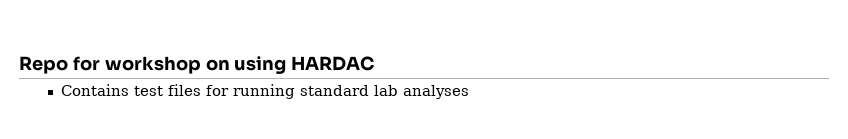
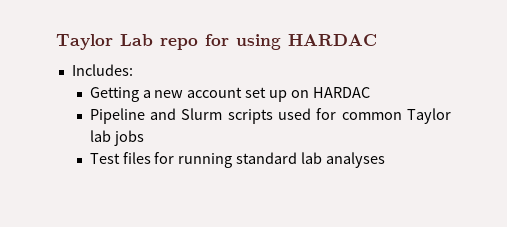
- Repo for workshop on using HARDAC
- Contains test files for running standard lab analyses
+ Taylor Lab repo for using HARDAC
+ Includes:
+ Getting a new account set up on HARDAC
+ Pipeline and Slurm scripts used for common Taylor lab jobs
+ Test files for running standard lab analyses

